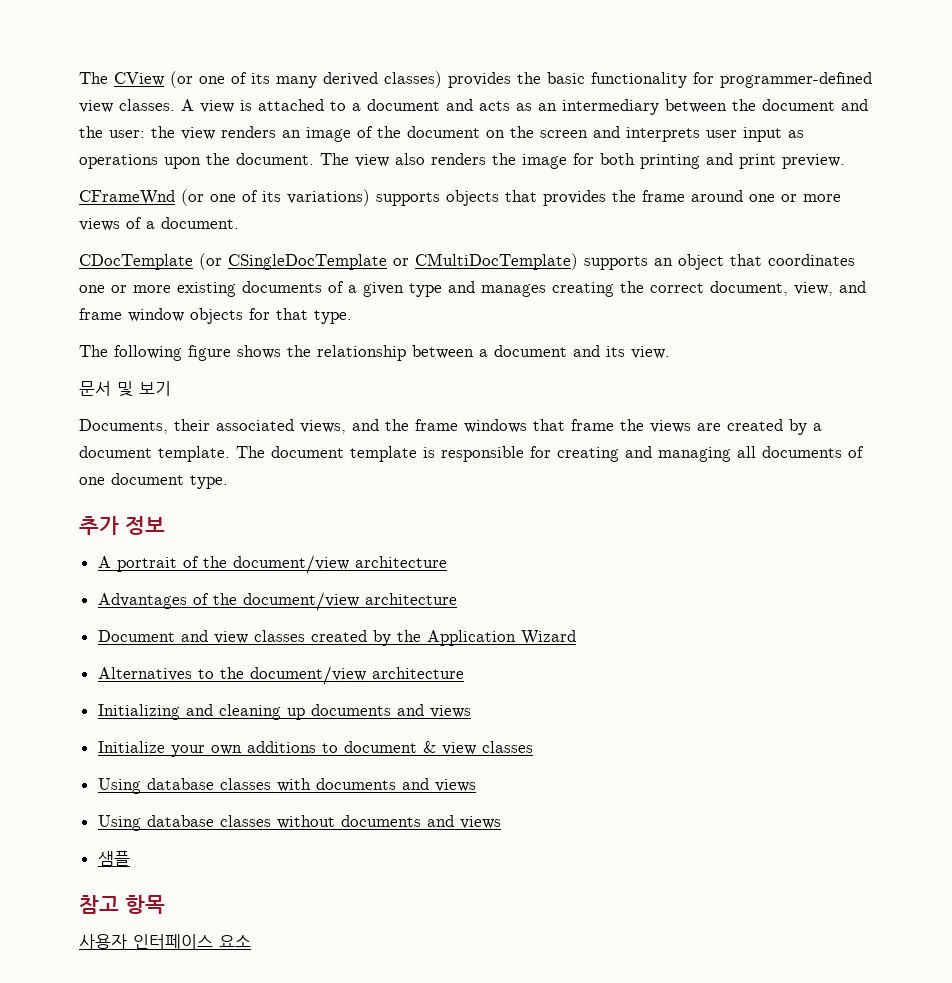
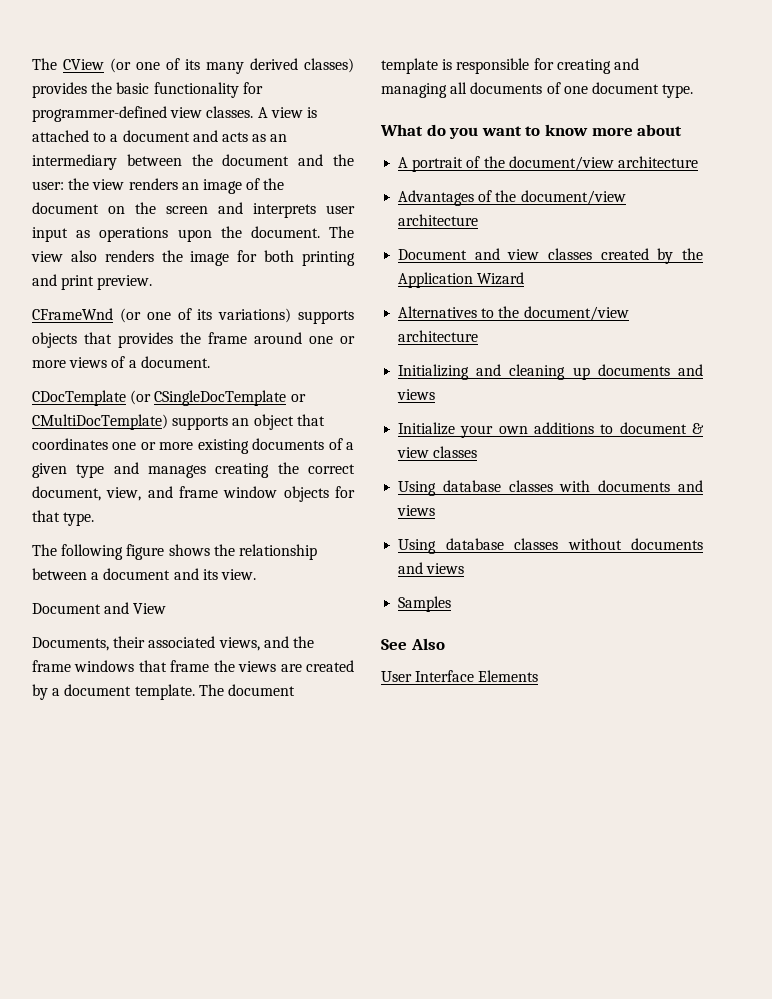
- 문서 및 보기
+ Document and View
- 추가 정보
+ What do you want to know more about
- 샘플
- 참고 항목
- 사용자 인터페이스 요소
+ Samples
+ See Also
+ User Interface Elements

